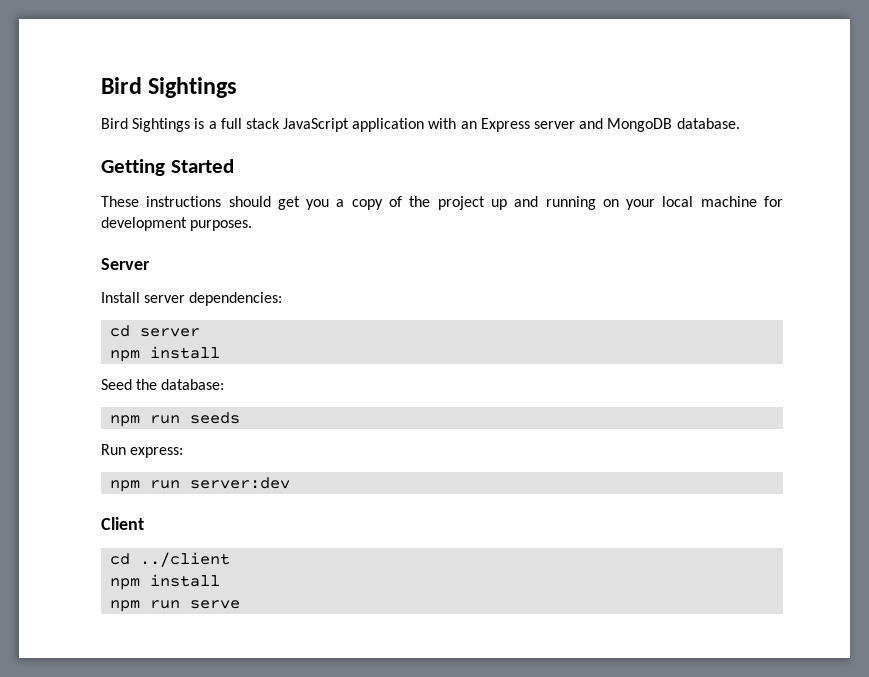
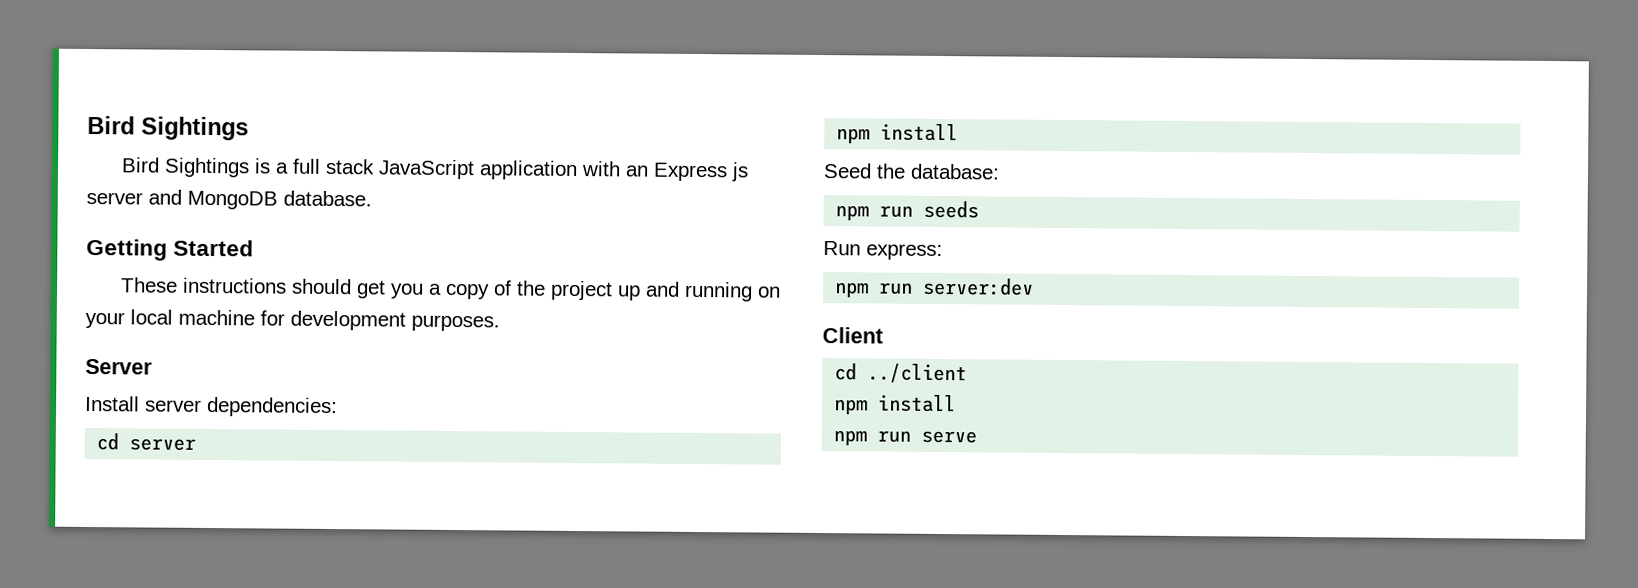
- Bird Sightings is a full stack JavaScript application with an Express server and MongoDB database.
+ Bird Sightings is a full stack JavaScript application with an Express js server and MongoDB database.

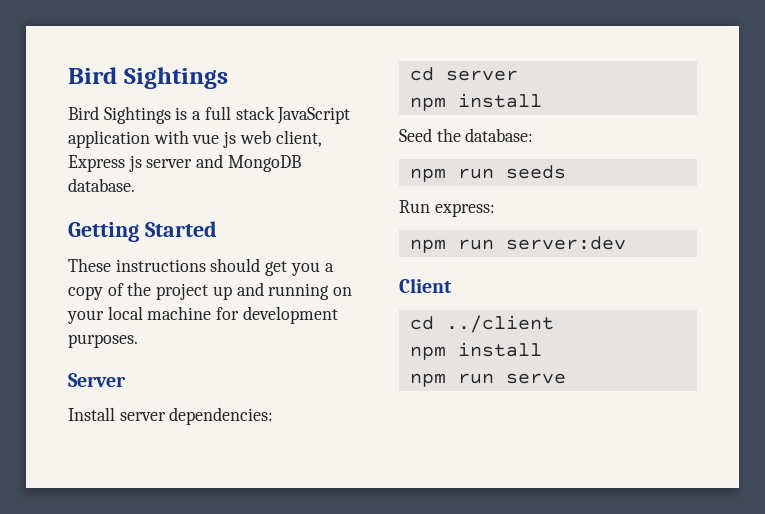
- Bird Sightings is a full stack JavaScript application with an Express js server and MongoDB database.
+ Bird Sightings is a full stack JavaScript application with vue js web client, Express js server and MongoDB database.

